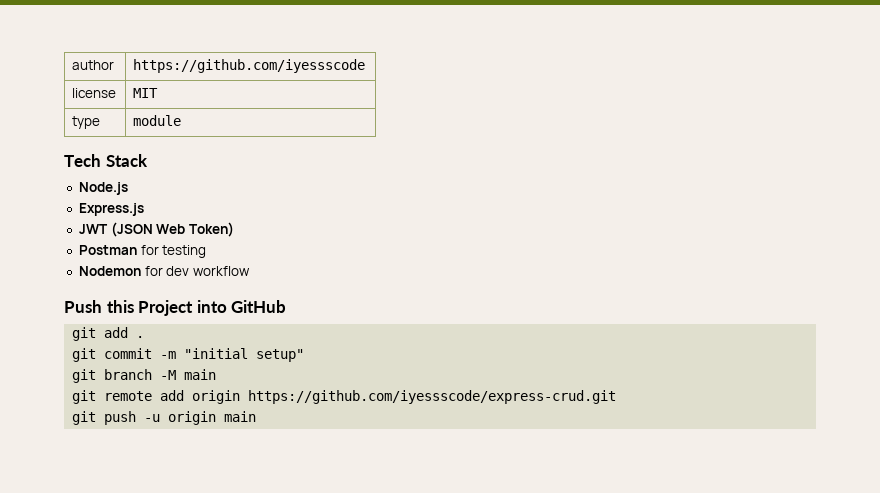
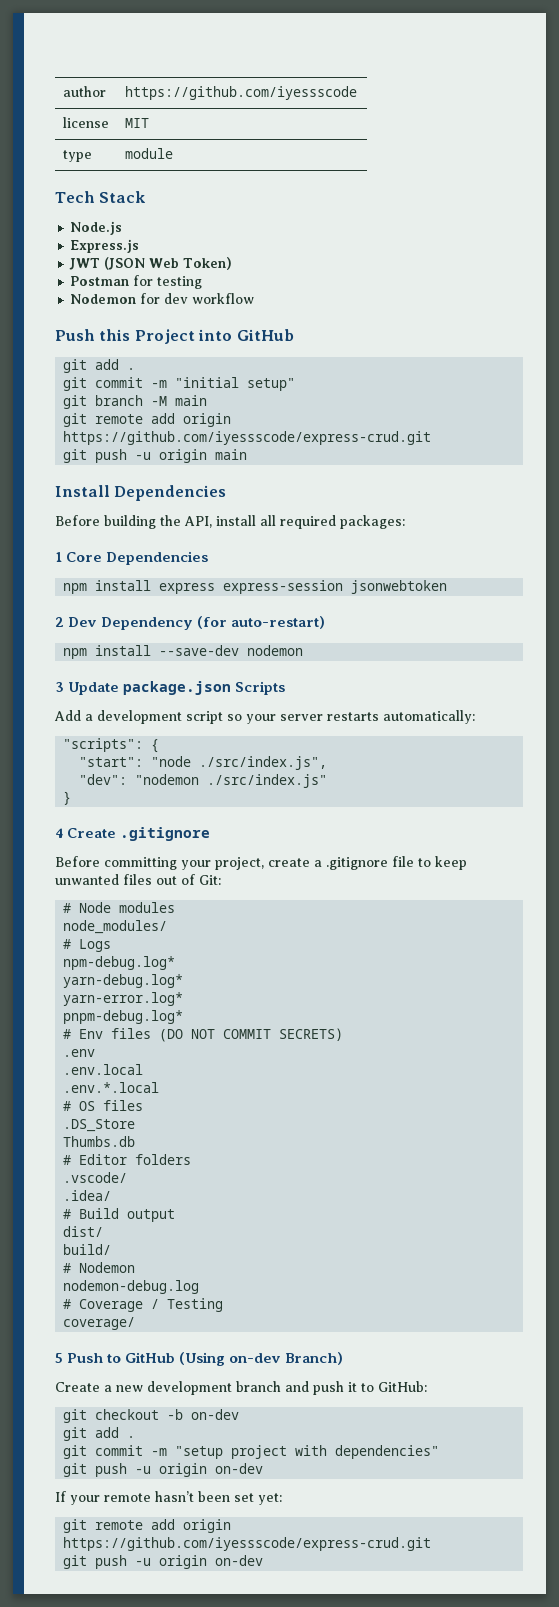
+ Install Dependencies
+ Before building the API, install all required packages:
+ 1 Core Dependencies
+ npm install express express-session jsonwebtoken
+ 2 Dev Dependency (for auto-restart)
+ npm install --save-dev nodemon
+ 3 Update package.json Scripts
+ Add a development script so your server restarts automatically:
+ "scripts": {
+ "start": "node ./src/index.js",
+ "dev": "nodemon ./src/index.js"
+ }
+ 4 Create .gitignore
+ Before committing your project, create a .gitignore file to keep unwanted files out of Git:
+ # Node modules
+ node_modules/
+ # Logs
+ npm-debug.log*
+ yarn-debug.log*
+ yarn-error.log*
+ pnpm-debug.log*
+ # Env files (DO NOT COMMIT SECRETS)
+ .env
+ .env.local
+ .env.*.local
+ # OS files
+ .DS_Store
+ Thumbs.db
+ # Editor folders
+ .vscode/
+ .idea/
+ # Build output
+ dist/
+ build/
+ # Nodemon
+ nodemon-debug.log
+ # Coverage / Testing
+ coverage/
+ 5 Push to GitHub (Using on-dev Branch)
+ Create a new development branch and push it to GitHub:
+ git checkout -b on-dev
+ git add .
+ git commit -m "setup project with dependencies"
+ git push -u origin on-dev
+ If your remote hasn’t been set yet:
+ git remote add origin https://github.com/iyessscode/express-crud.git
+ git push -u origin on-dev

